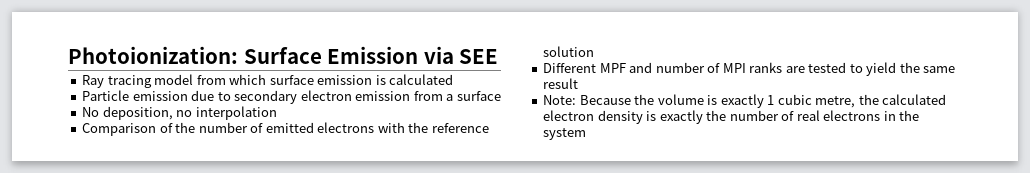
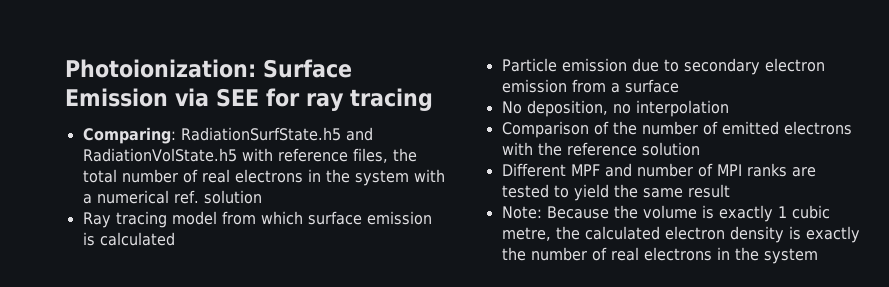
- Photoionization: Surface Emission via SEE
+ Photoionization: Surface Emission via SEE for ray tracing
+ Comparing: RadiationSurfState.h5 and RadiationVolState.h5 with reference files, the total number of real electrons in the system with a numerical ref. solution

